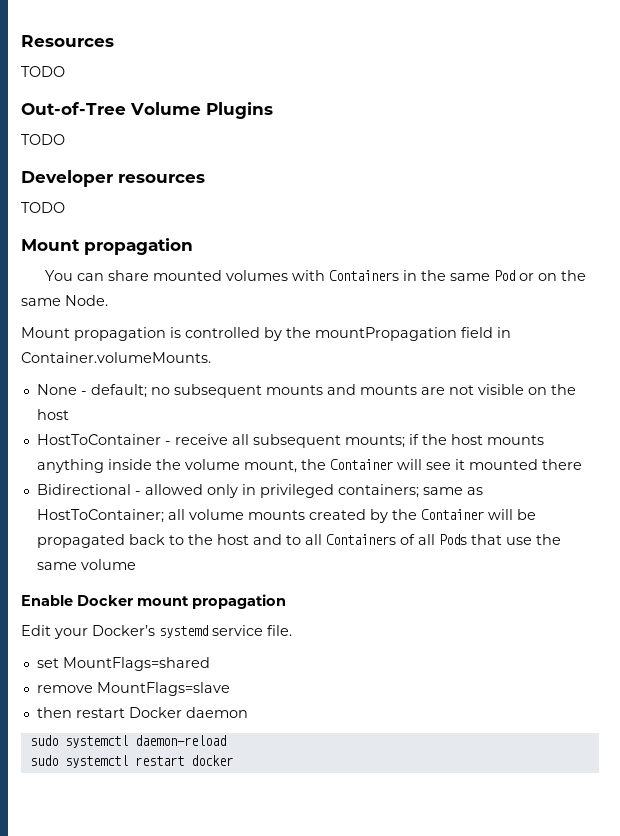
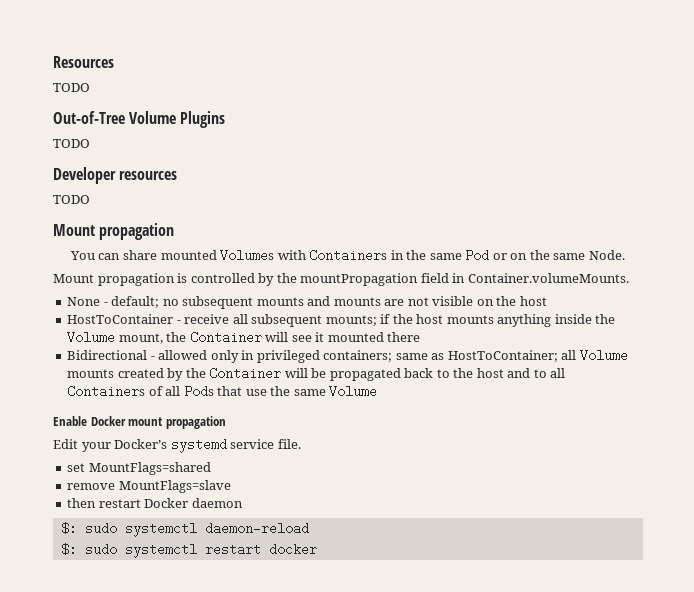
- You can share mounted volumes with Containers in the same Pod or on the same Node.
+ You can share mounted Volumes with Containers in the same Pod or on the same Node.
- HostToContainer - receive all subsequent mounts; if the host mounts anything inside the volume mount, the Container will see it mounted there
+ HostToContainer - receive all subsequent mounts; if the host mounts anything inside the Volume mount, the Container will see it mounted there
- Bidirectional - allowed only in privileged containers; same as HostToContainer; all volume mounts created by the Container will be propagated back to the host and to all Containers of all Pods that use the same volume
+ Bidirectional - allowed only in privileged containers; same as HostToContainer; all Volume mounts created by the Container will be propagated back to the host and to all Containers of all Pods that use the same Volume
- sudo systemctl daemon-reload
+ $: sudo systemctl daemon-reload
- sudo systemctl restart docker
+ $: sudo systemctl restart docker

